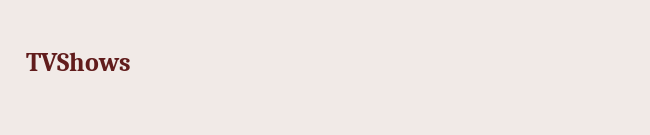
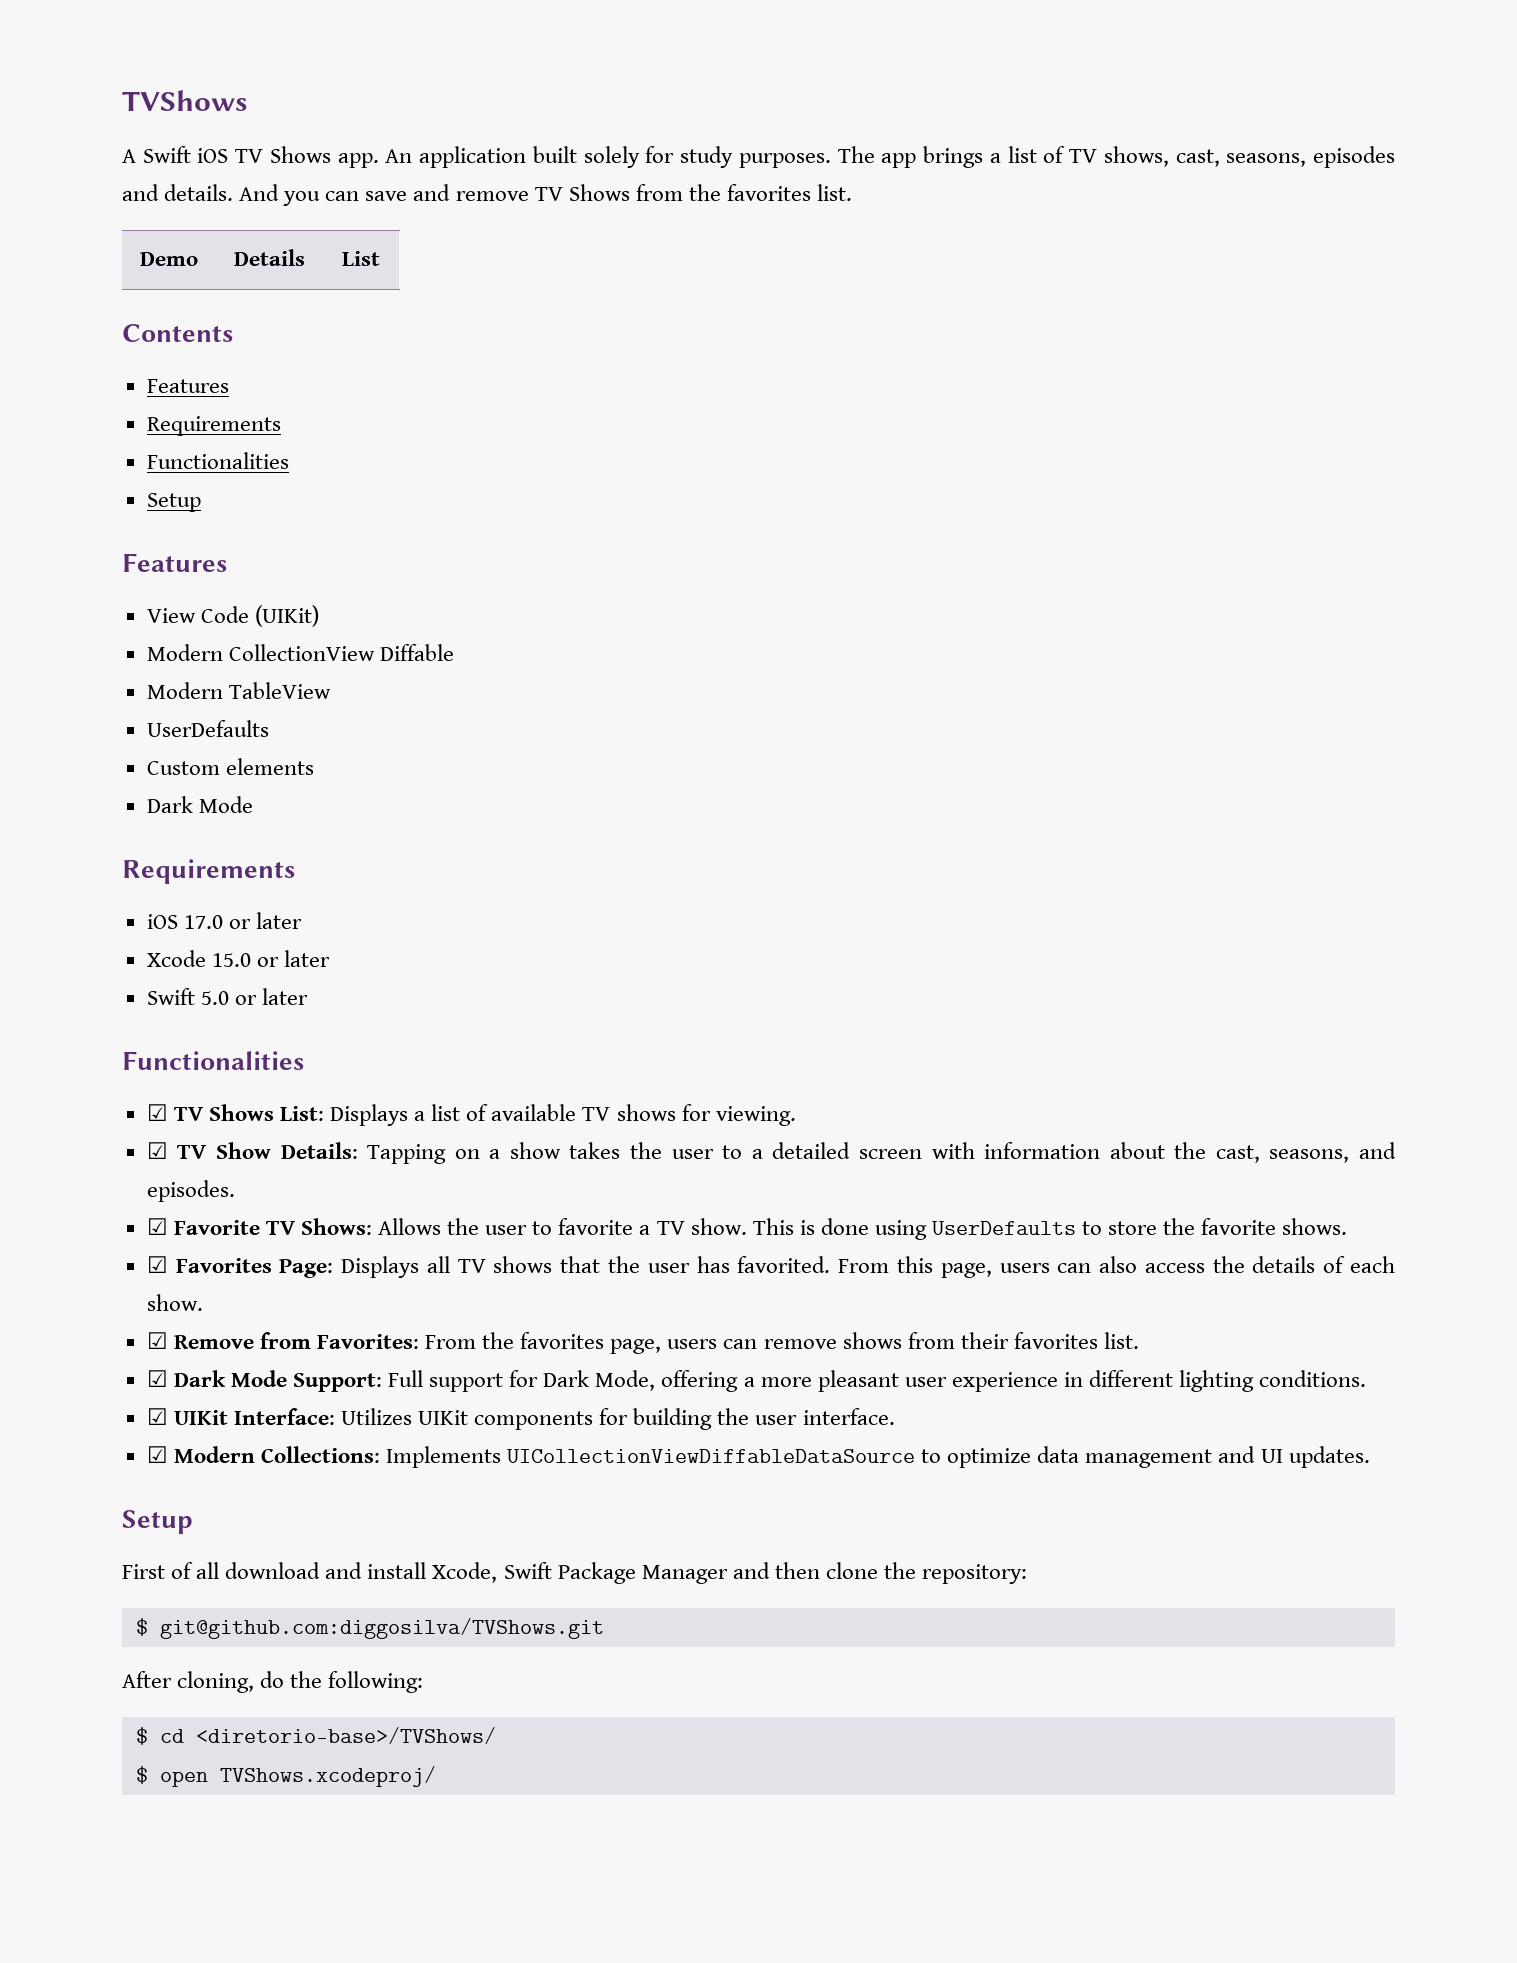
+ A Swift iOS TV Shows app. An application built solely for study purposes. The app brings a list of TV shows, cast, seasons, episodes and details. And you can save and remove TV Shows from the favorites list.
+ Demo | Details | List
+ Contents
+ Features
+ Requirements
+ Functionalities
+ Setup
+ Features
+ View Code (UIKit)
+ Modern CollectionView Diffable
+ Modern TableView
+ UserDefaults
+ Custom elements
+ Dark Mode
+ Requirements
+ iOS 17.0 or later
+ Xcode 15.0 or later
+ Swift 5.0 or later
+ Functionalities
+ ☑ TV Shows List: Displays a list of available TV shows for viewing.
+ ☑ TV Show Details: Tapping on a show takes the user to a detailed screen with information about the cast, seasons, and episodes.
+ ☑ Favorite TV Shows: Allows the user to favorite a TV show. This is done using UserDefaults to store the favorite shows.
+ ☑ Favorites Page: Displays all TV shows that the user has favorited. From this page, users can also access the details of each show.
+ ☑ Remove from Favorites: From the favorites page, users can remove shows from their favorites list.
+ ☑ Dark Mode Support: Full support for Dark Mode, offering a more pleasant user experience in different lighting conditions.
+ ☑ UIKit Interface: Utilizes UIKit components for building the user interface.
+ ☑ Modern Collections: Implements UICollectionViewDiffableDataSource to optimize data management and UI updates.
+ Setup
+ First of all download and install Xcode, Swift Package Manager and then clone the repository:
+ $ git@github.com:diggosilva/TVShows.git
+ After cloning, do the following:
+ $ cd <diretorio-base>/TVShows/
+ $ open TVShows.xcodeproj/

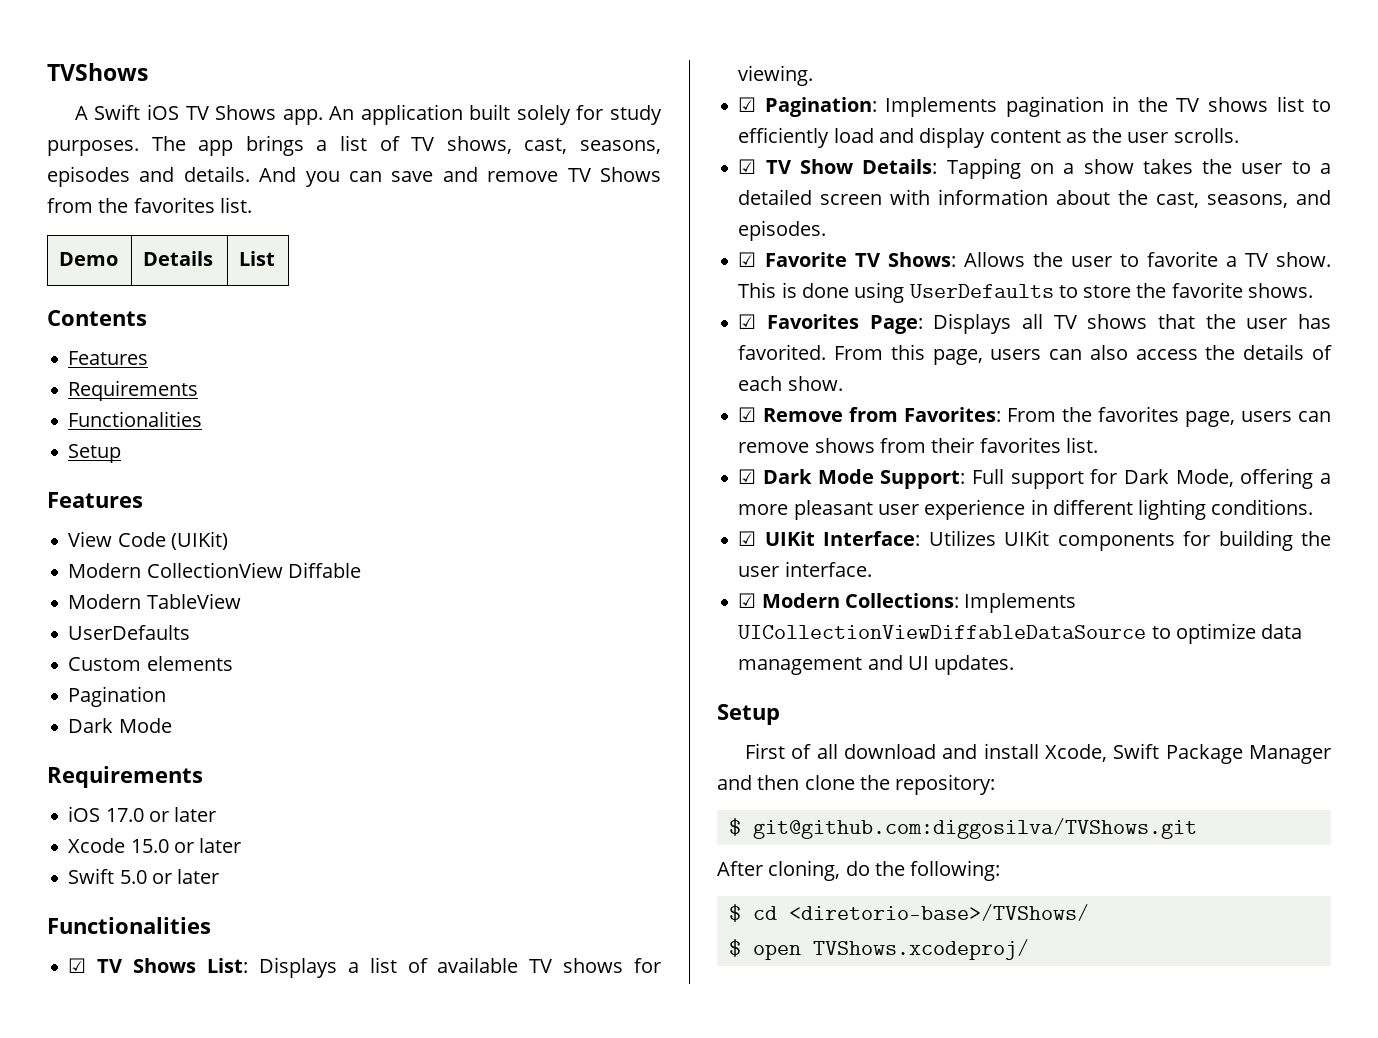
+ Pagination
+ ☑ Pagination: Implements pagination in the TV shows list to efficiently load and display content as the user scrolls.

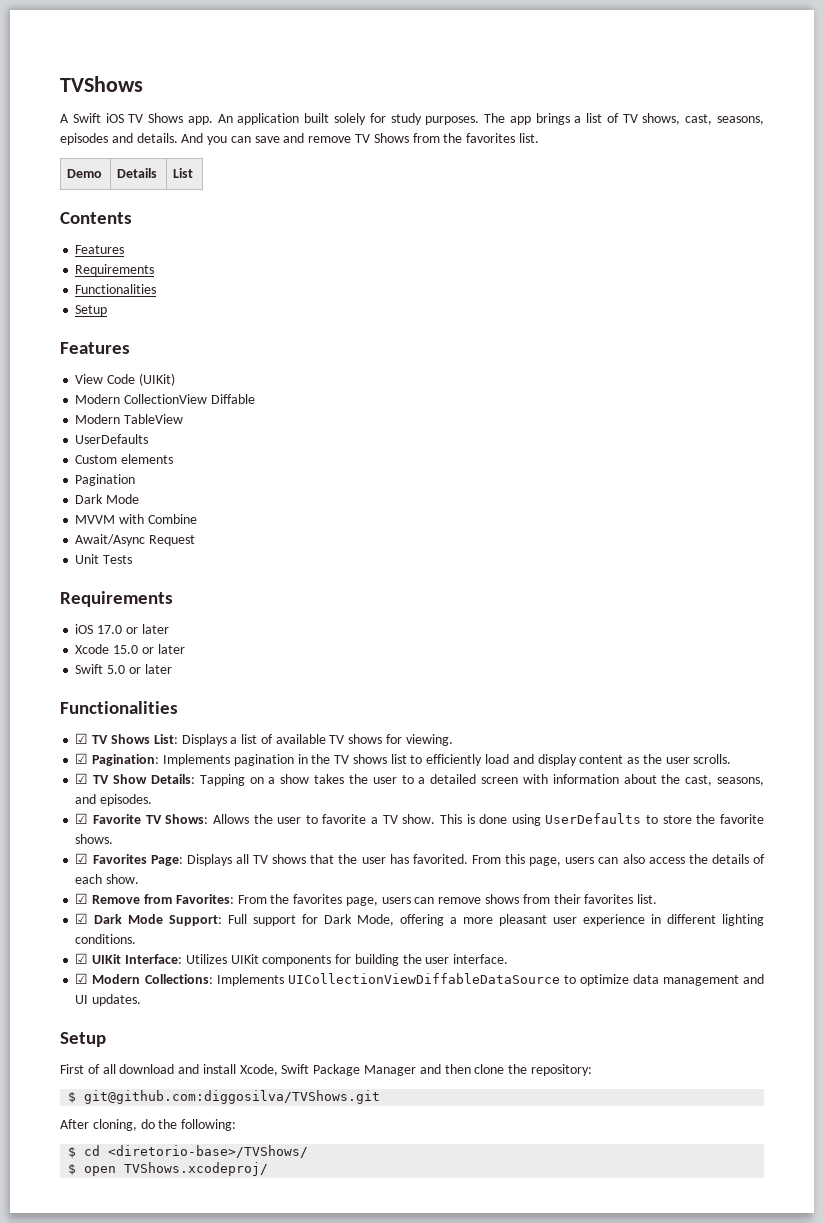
+ MVVM with Combine
+ Await/Async Request
+ Unit Tests

